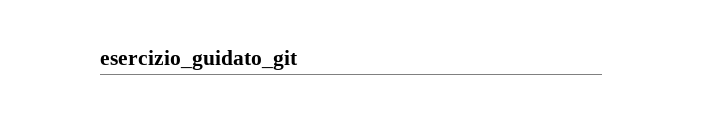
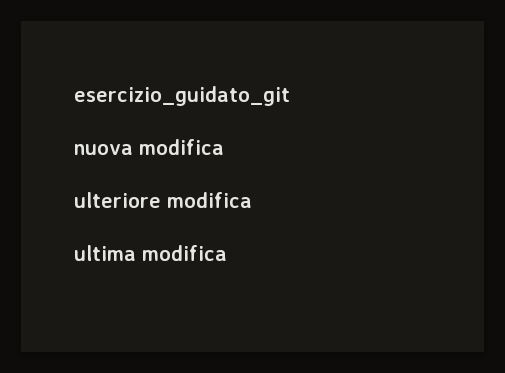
+ nuova modifica
+ ulteriore modifica
+ ultima modifica

